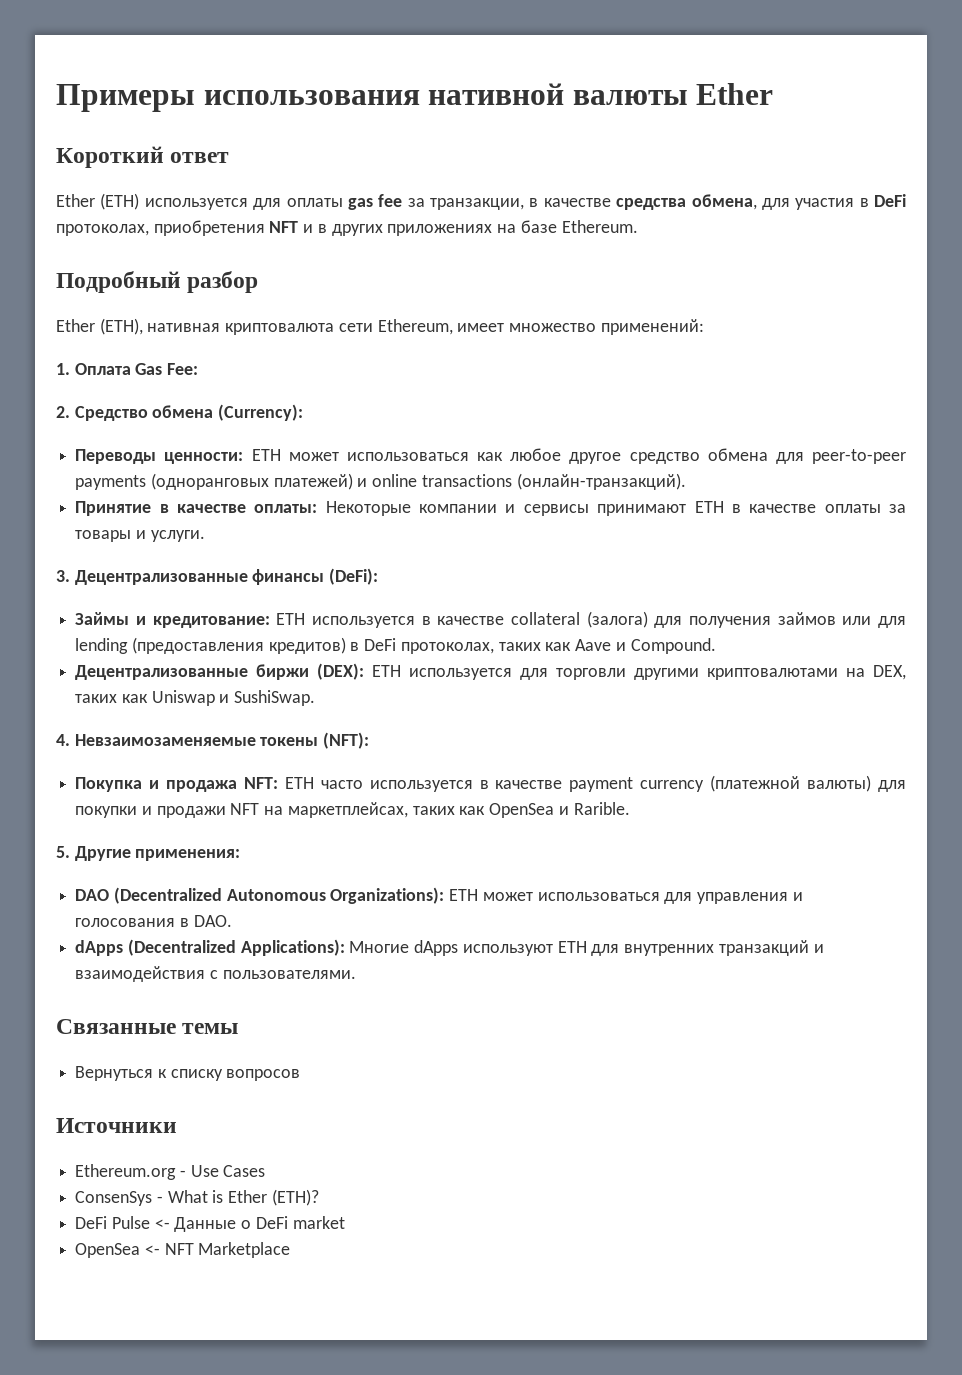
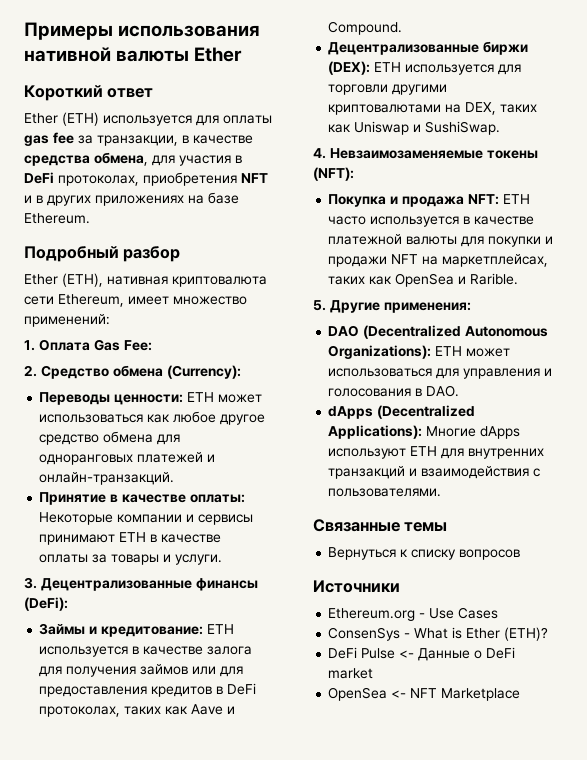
- Переводы ценности: ETH может использоваться как любое другое средство обмена для peer-to-peer payments (одноранговых платежей) и online transactions (онлайн-транзакций).
+ Переводы ценности: ETH может использоваться как любое другое средство обмена для одноранговых платежей и онлайн-транзакций.
- Займы и кредитование: ETH используется в качестве collateral (залога) для получения займов или для lending (предоставления кредитов) в DeFi протоколах, таких как Aave и Compound.
+ Займы и кредитование: ETH используется в качестве залога для получения займов или для предоставления кредитов в DeFi протоколах, таких как Aave и Compound.
- Покупка и продажа NFT: ETH часто используется в качестве payment currency (платежной валюты) для покупки и продажи NFT на маркетплейсах, таких как OpenSea и Rarible.
+ Покупка и продажа NFT: ETH часто используется в качестве платежной валюты для покупки и продажи NFT на маркетплейсах, таких как OpenSea и Rarible.

